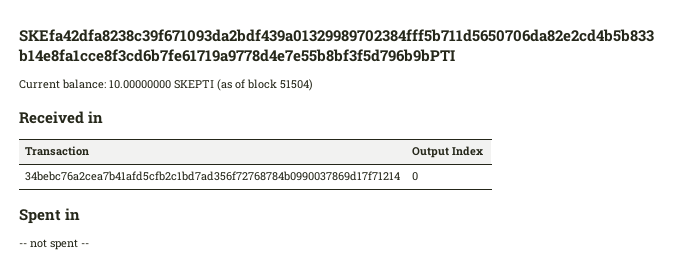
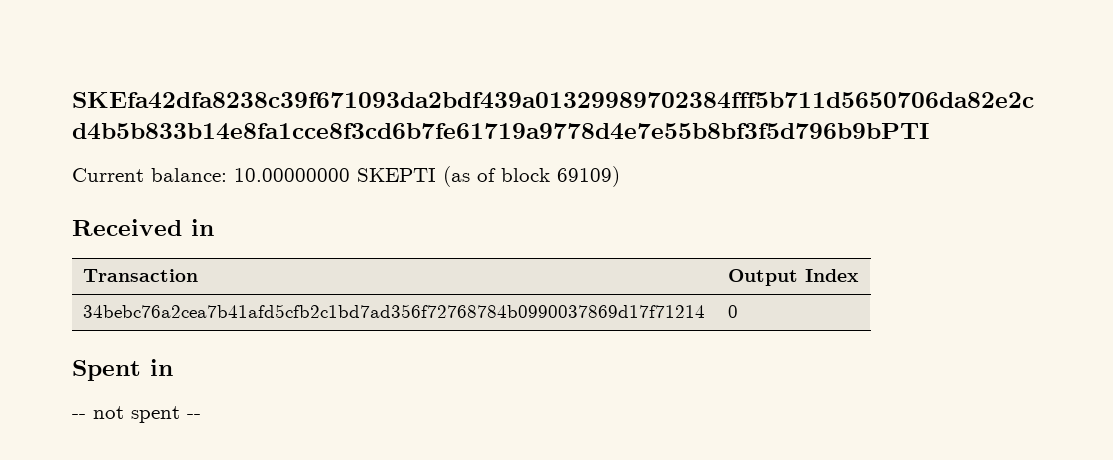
- Current balance: 10.00000000 SKEPTI (as of block 51504)
+ Current balance: 10.00000000 SKEPTI (as of block 69109)

